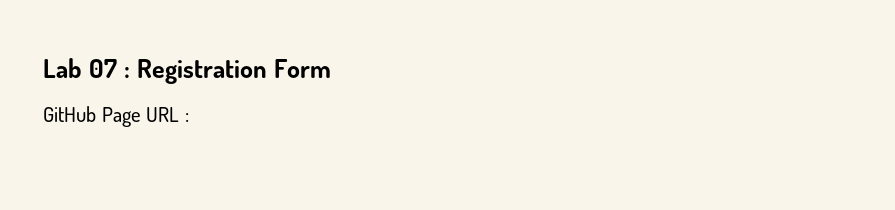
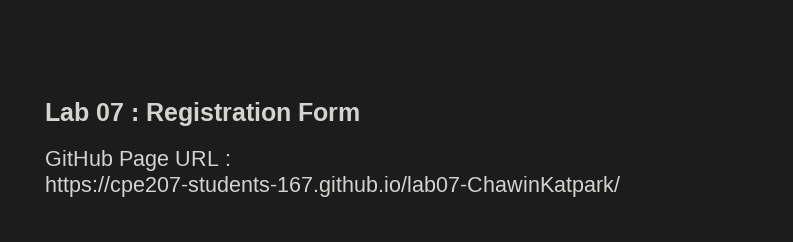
- GitHub Page URL :
+ GitHub Page URL : https://cpe207-students-167.github.io/lab07-ChawinKatpark/

